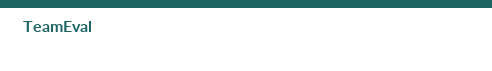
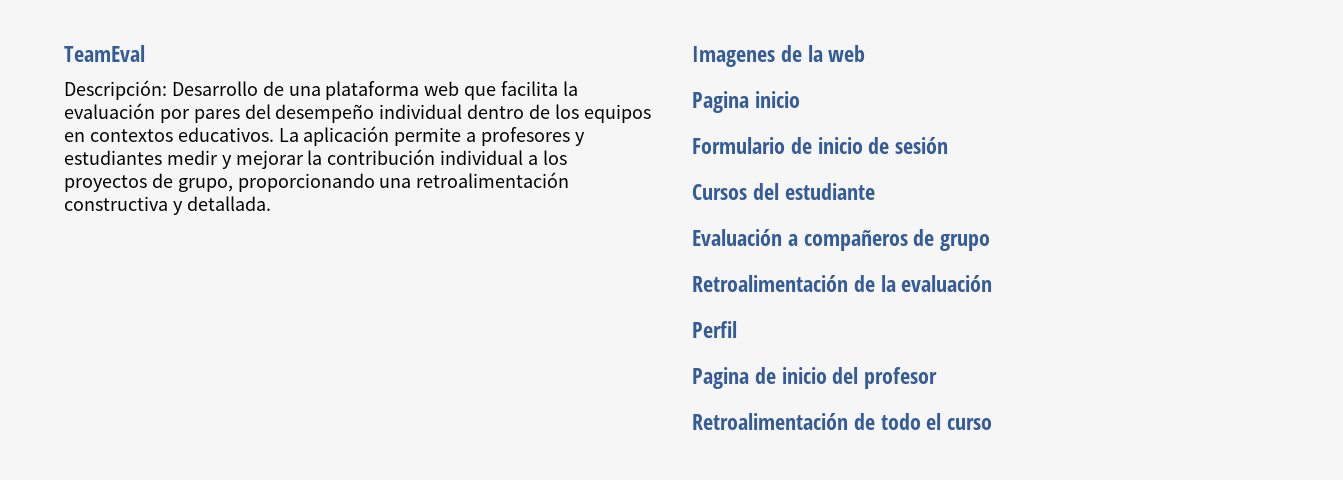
+ Descripción: Desarrollo de una plataforma web que facilita la evaluación por pares del desempeño individual dentro de los equipos en contextos educativos. La aplicación permite a profesores y estudiantes medir y mejorar la contribución individual a los proyectos de grupo, proporcionando una retroalimentación constructiva y detallada.
+ Imagenes de la web
+ Pagina inicio
+ Formulario de inicio de sesión
+ Cursos del estudiante
+ Evaluación a compañeros de grupo
+ Retroalimentación de la evaluación
+ Perfil
+ Pagina de inicio del profesor
+ Retroalimentación de todo el curso

